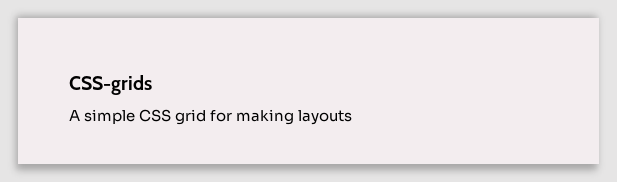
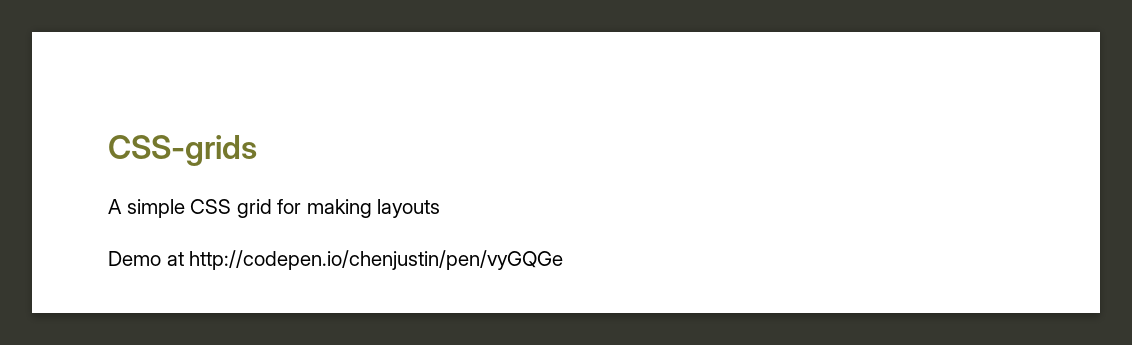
+ Demo at http://codepen.io/chenjustin/pen/vyGQGe

